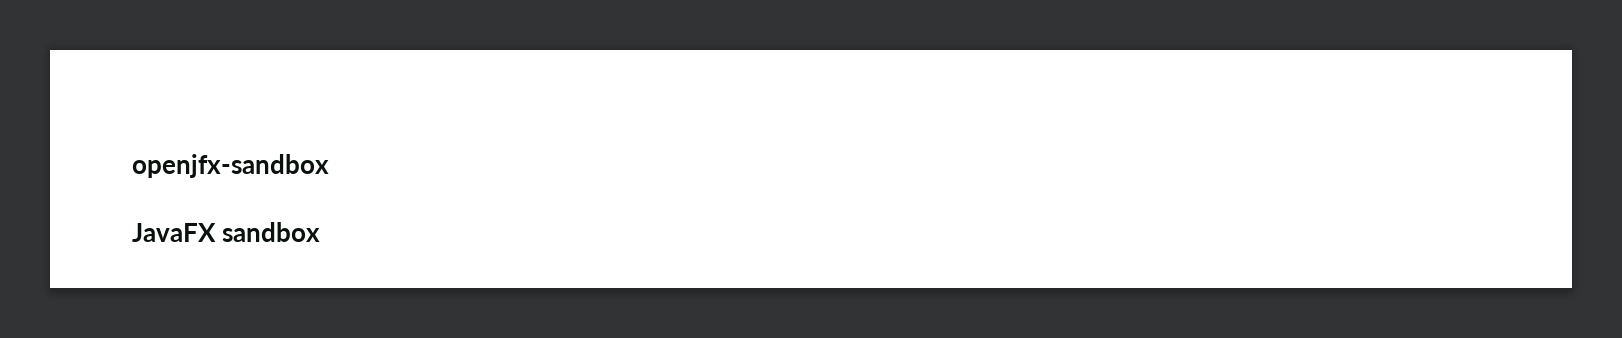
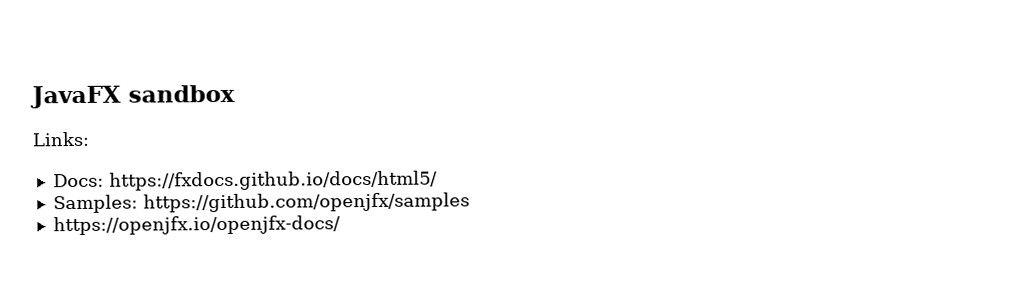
- openjfx-sandbox
+ Links:
+ Docs: https://fxdocs.github.io/docs/html5/
+ Samples: https://github.com/openjfx/samples
+ https://openjfx.io/openjfx-docs/

